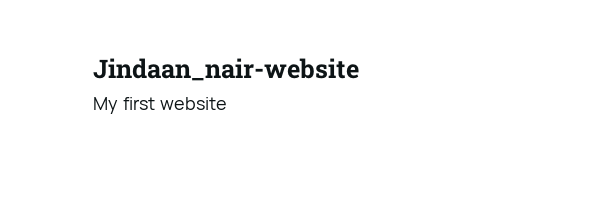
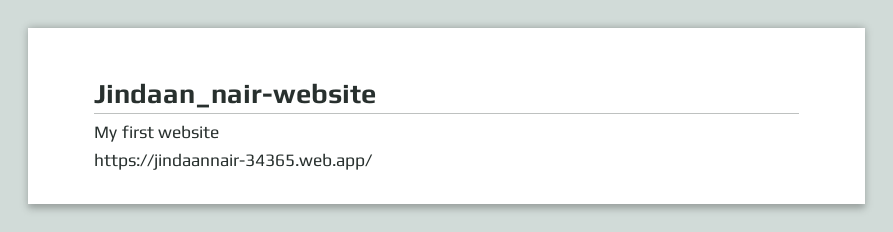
+ https://jindaannair-34365.web.app/

